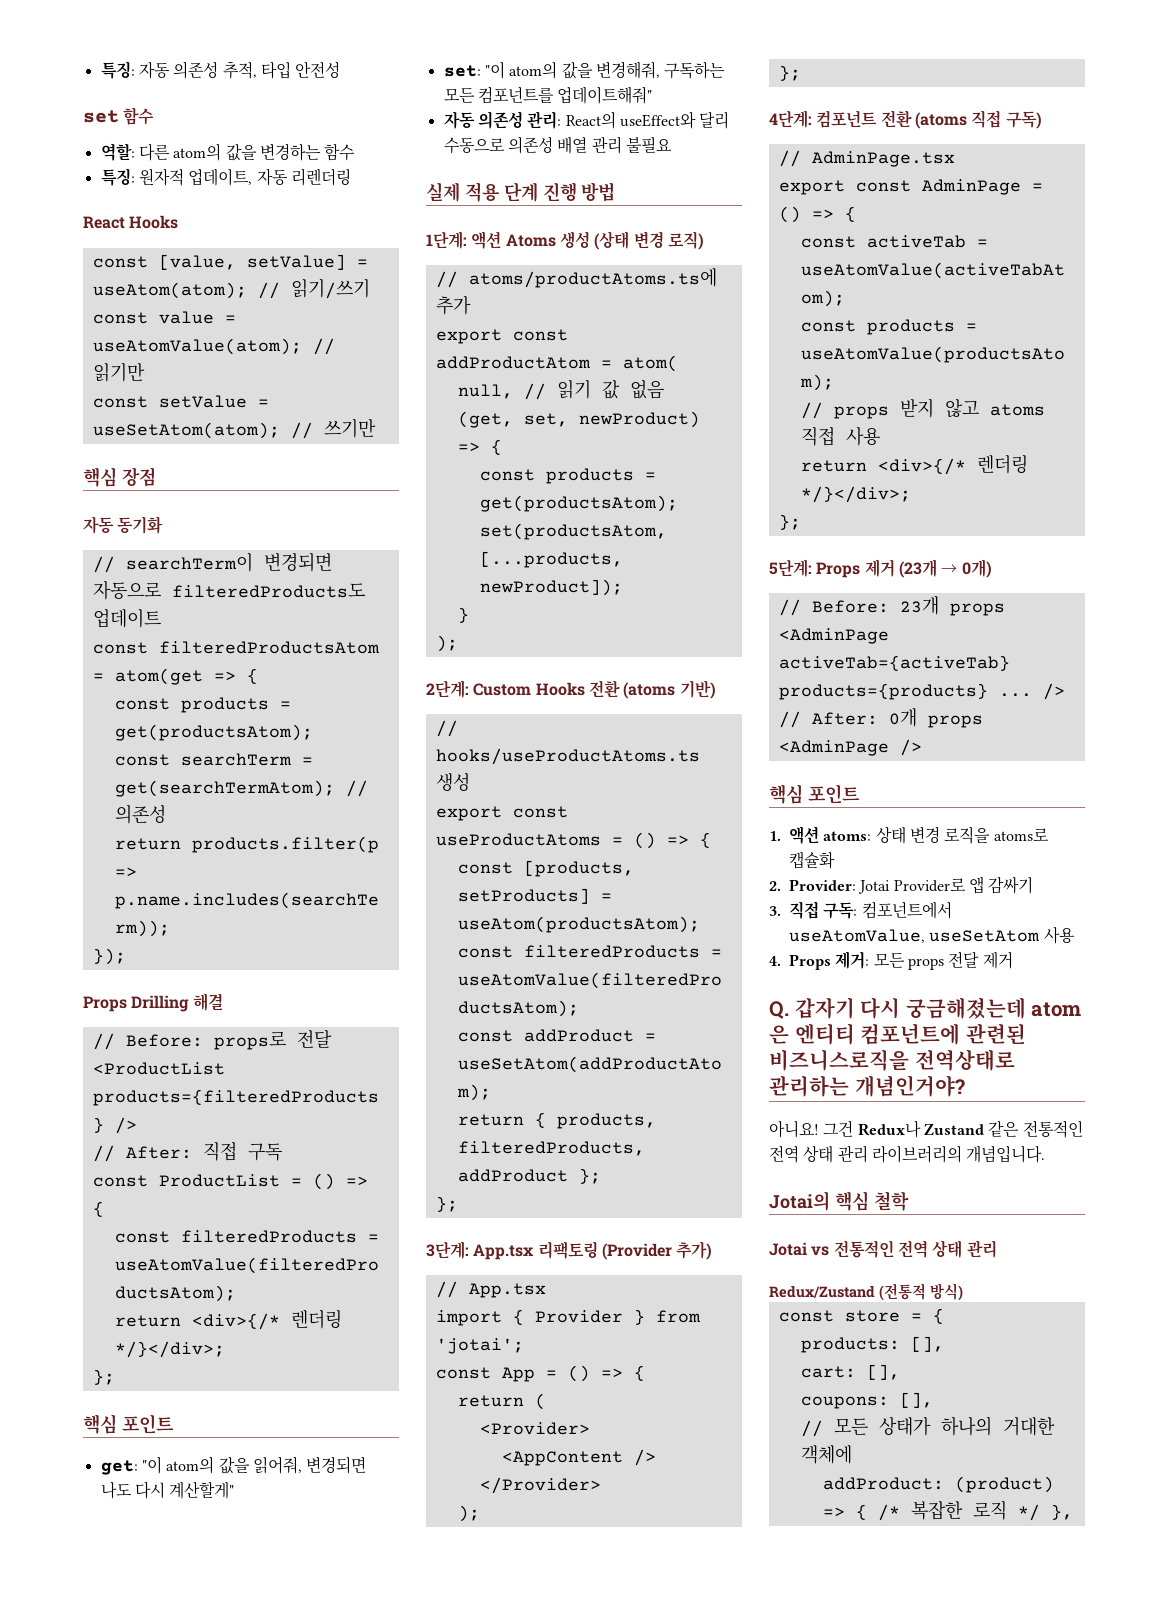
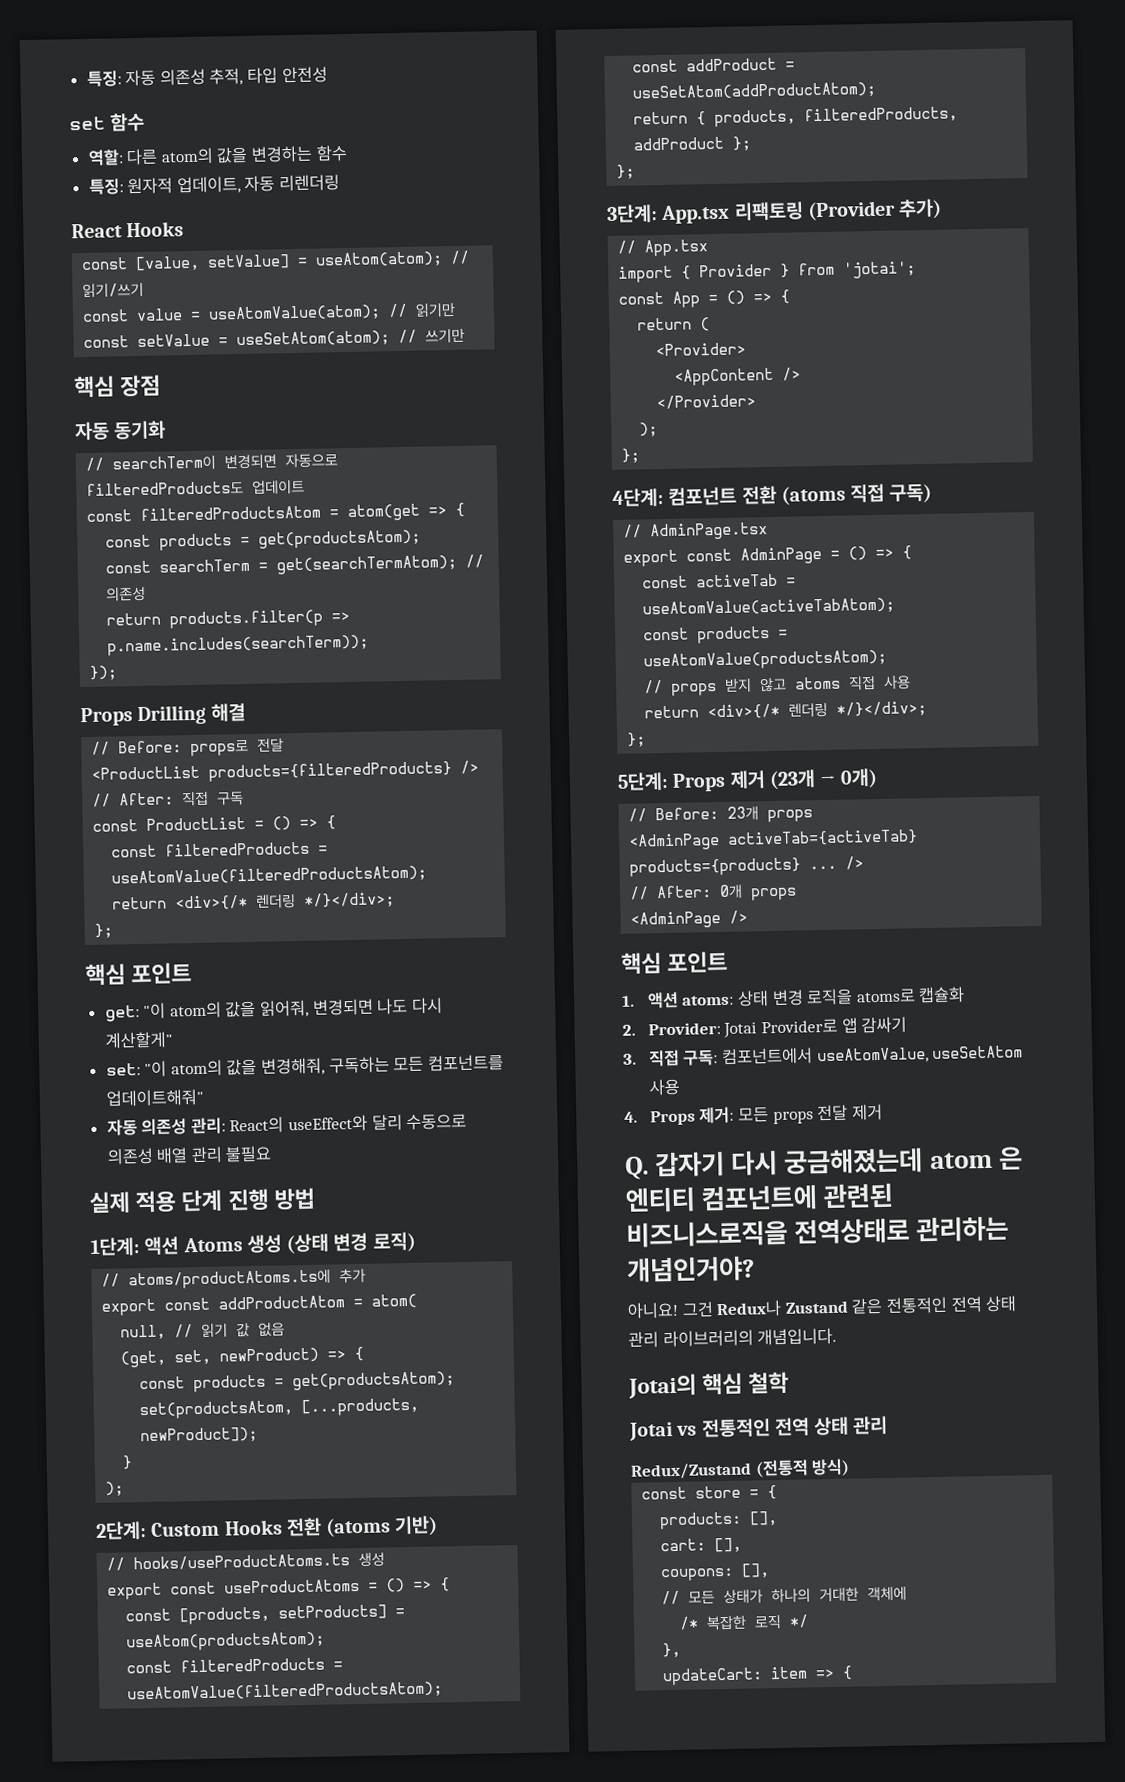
- addProduct: (product) => { /* 복잡한 로직 */ },
+ /* 복잡한 로직 */
+ },
+ updateCart: item => {

